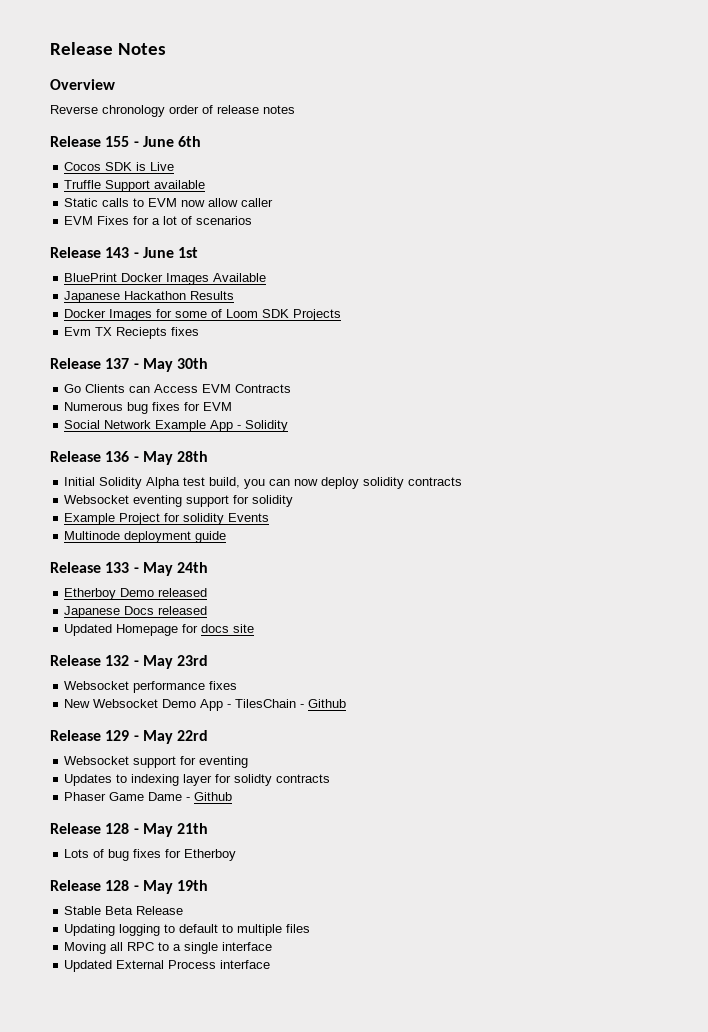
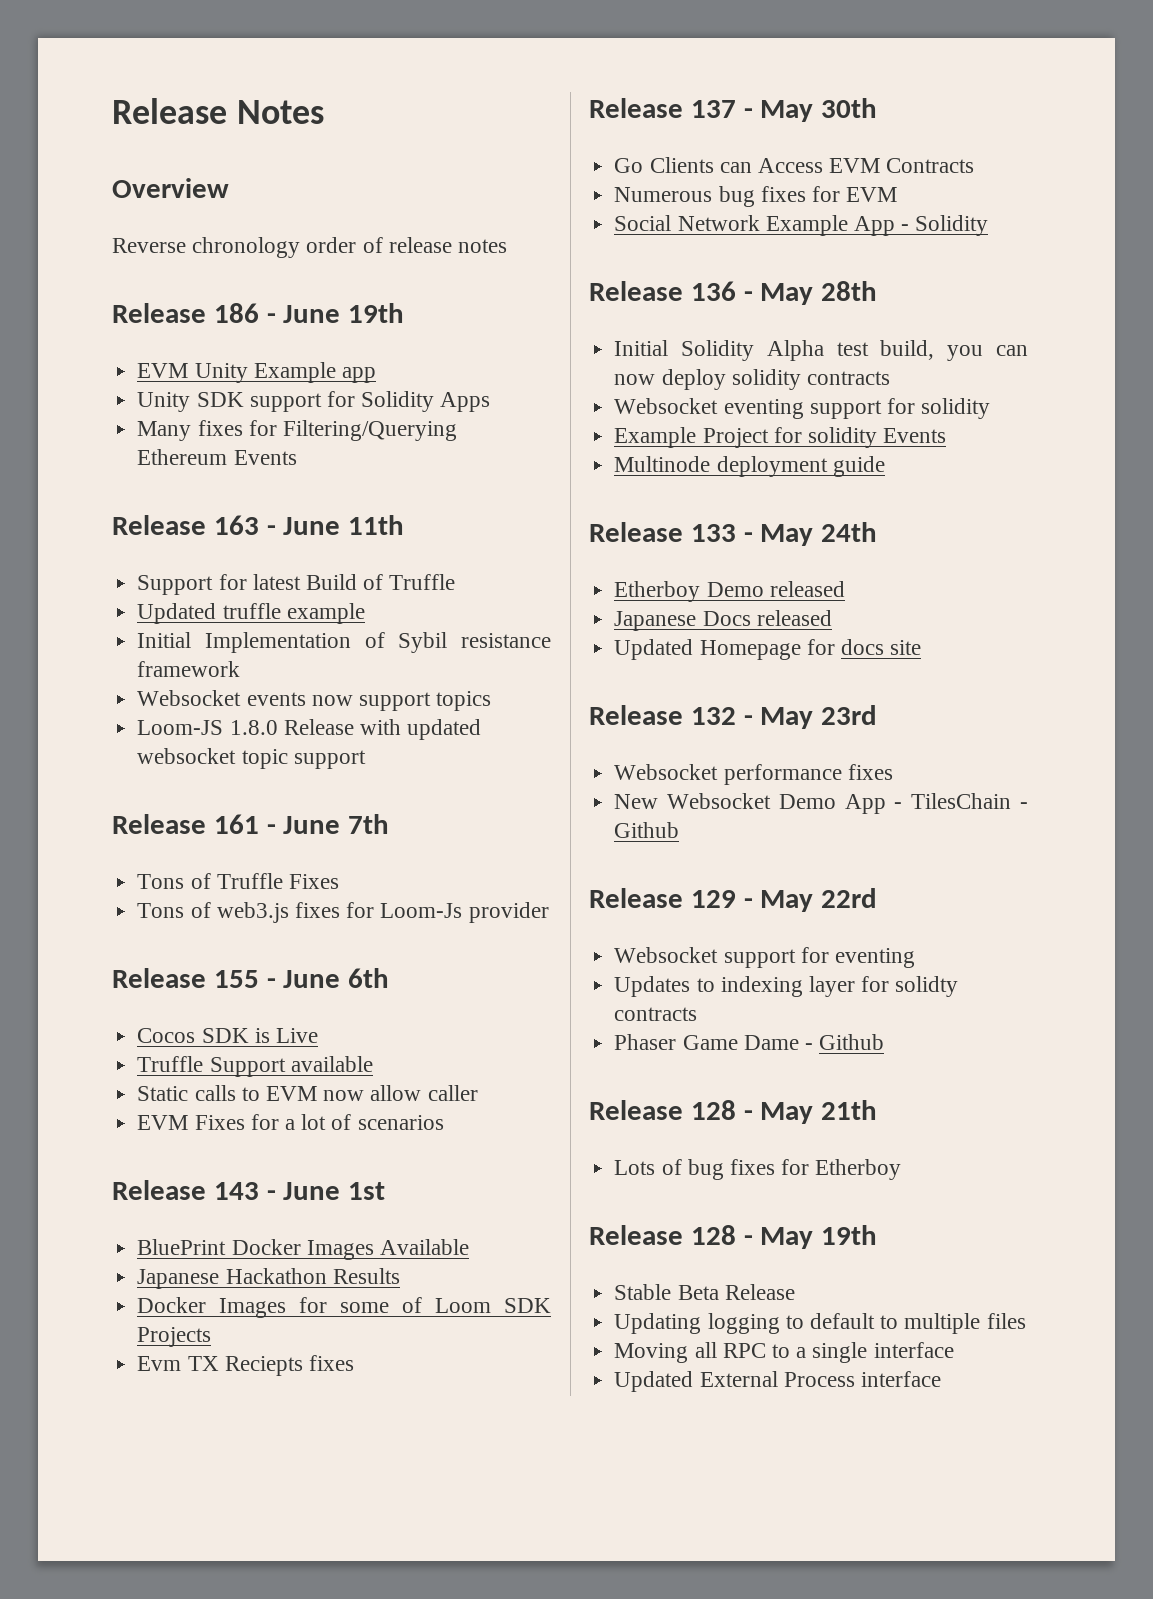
+ Release 186 - June 19th
+ EVM Unity Example app
+ Unity SDK support for Solidity Apps
+ Many fixes for Filtering/Querying Ethereum Events
+ Release 163 - June 11th
+ Support for latest Build of Truffle
+ Updated truffle example
+ Initial Implementation of Sybil resistance framework
+ Websocket events now support topics
+ Loom-JS 1.8.0 Release with updated websocket topic support
+ Release 161 - June 7th
+ Tons of Truffle Fixes
+ Tons of web3.js fixes for Loom-Js provider

